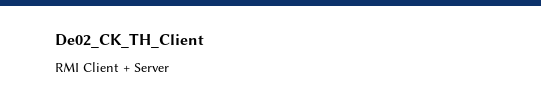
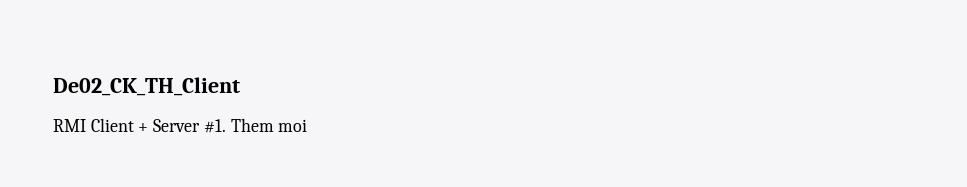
- RMI Client + Server
+ RMI Client + Server #1. Them moi

